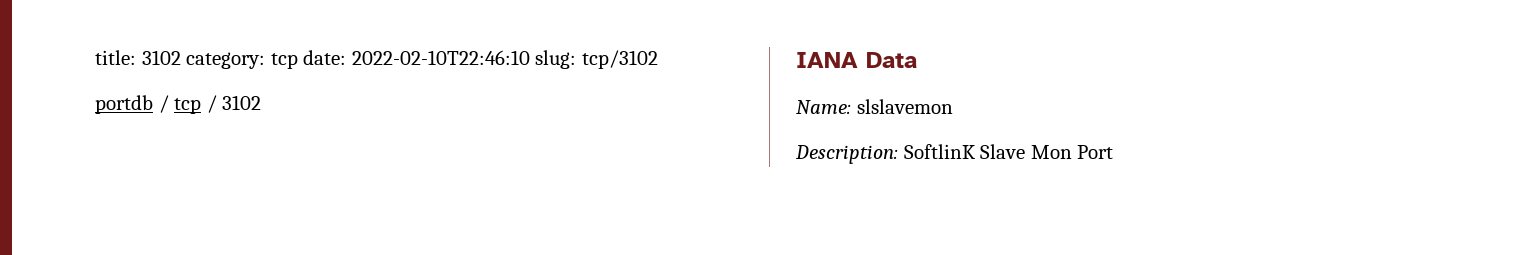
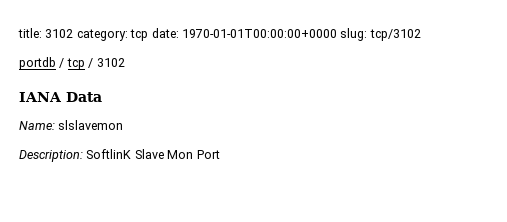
- title: 3102 category: tcp date: 2022-02-10T22:46:10 slug: tcp/3102
+ title: 3102 category: tcp date: 1970-01-01T00:00:00+0000 slug: tcp/3102

